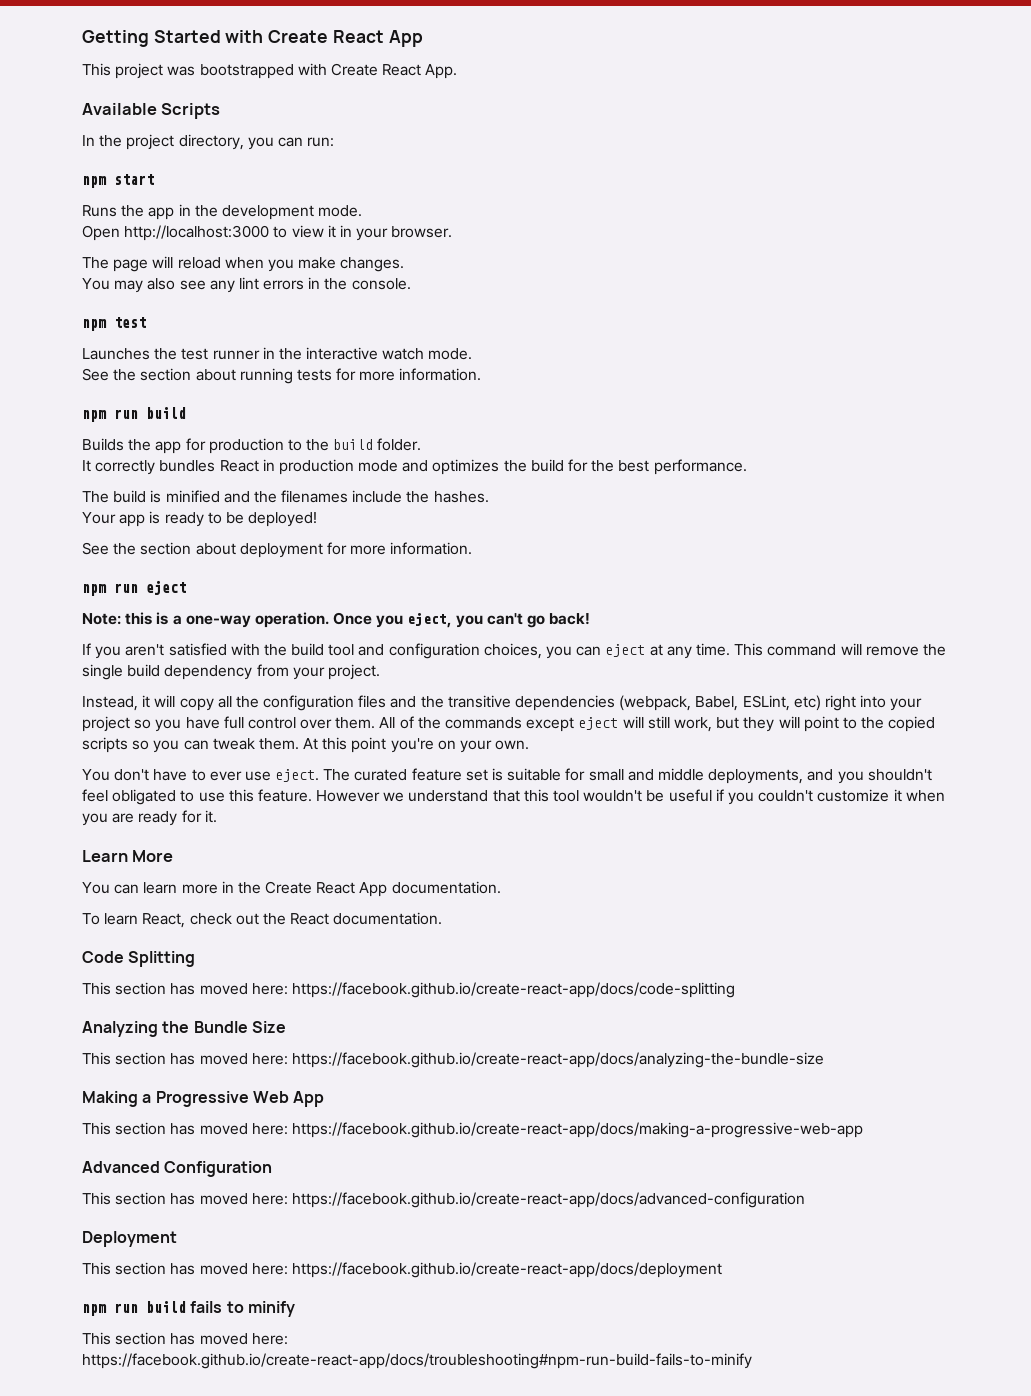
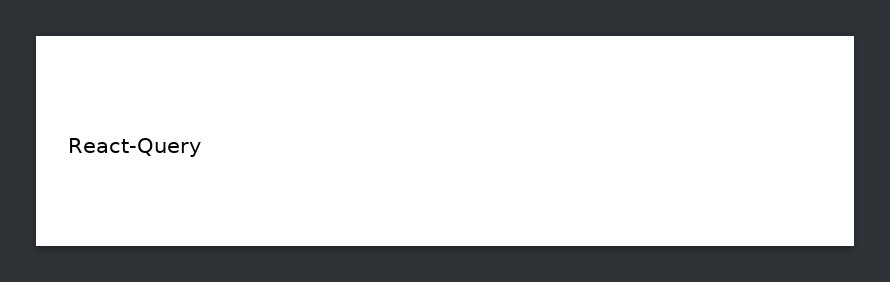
- Getting Started with Create React App
- This project was bootstrapped with Create React App.
- Available Scripts
- In the project directory, you can run:
- npm start
- Runs the app in the development mode.
- Open http://localhost:3000 to view it in your browser.
- The page will reload when you make changes.
- You may also see any lint errors in the console.
- npm test
- Launches the test runner in the interactive watch mode.
- See the section about running tests for more information.
- npm run build
- Builds the app for production to the build folder.
- It correctly bundles React in production mode and optimizes the build for the best performance.
- The build is minified and the filenames include the hashes.
- Your app is ready to be deployed!
- See the section about deployment for more information.
- npm run eject
- Note: this is a one-way operation. Once you eject, you can't go back!
- If you aren't satisfied with the build tool and configuration choices, you can eject at any time. This command will remove the single build dependency from your project.
- Instead, it will copy all the configuration files and the transitive dependencies (webpack, Babel, ESLint, etc) right into your project so you have full control over them. All of the commands except eject will still work, but they will point to the copied scripts so you can tweak them. At this point you're on your own.
- You don't have to ever use eject. The curated feature set is suitable for small and middle deployments, and you shouldn't feel obligated to use this feature. However we understand that this tool wouldn't be useful if you couldn't customize it when you are ready for it.
- Learn More
- You can learn more in the Create React App documentation.
- To learn React, check out the React documentation.
- Code Splitting
- This section has moved here: https://facebook.github.io/create-react-app/docs/code-splitting
- Analyzing the Bundle Size
- This section has moved here: https://facebook.github.io/create-react-app/docs/analyzing-the-bundle-size
- Making a Progressive Web App
- This section has moved here: https://facebook.github.io/create-react-app/docs/making-a-progressive-web-app
- Advanced Configuration
- This section has moved here: https://facebook.github.io/create-react-app/docs/advanced-configuration
- Deployment
- This section has moved here: https://facebook.github.io/create-react-app/docs/deployment
- npm run build fails to minify
- This section has moved here: https://facebook.github.io/create-react-app/docs/troubleshooting#npm-run-build-fails-to-minify
+ React-Query

